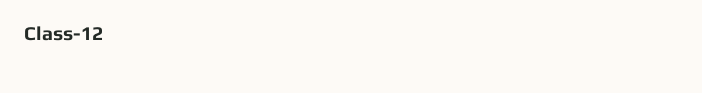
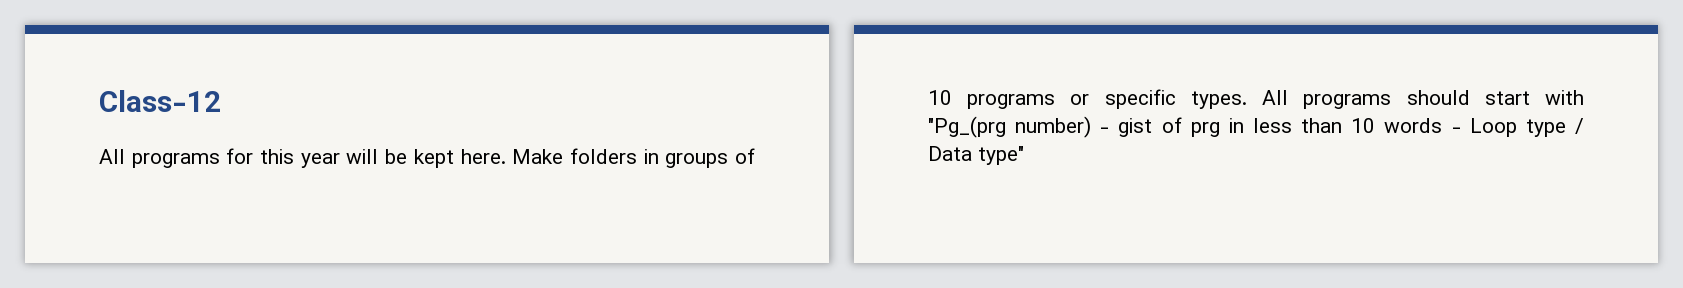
+ All programs for this year will be kept here. Make folders in groups of 10 programs or specific types. All programs should start with "Pg_(prg number) - gist of prg in less than 10 words - Loop type / Data type"

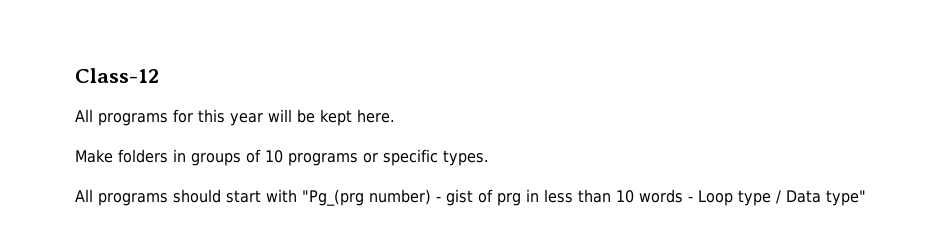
- All programs for this year will be kept here. Make folders in groups of 10 programs or specific types. All programs should start with "Pg_(prg number) - gist of prg in less than 10 words - Loop type / Data type"
+ All programs for this year will be kept here.
+ Make folders in groups of 10 programs or specific types.
+ All programs should start with "Pg_(prg number) - gist of prg in less than 10 words - Loop type / Data type"

